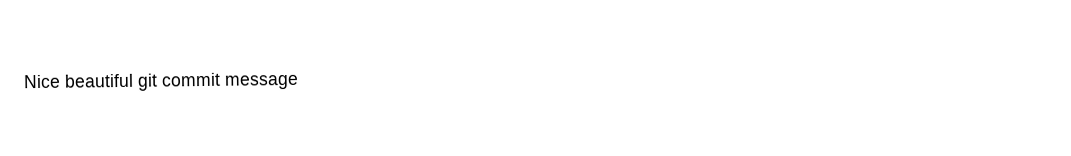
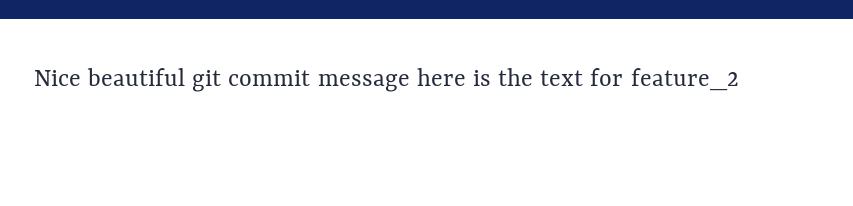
- Nice beautiful git commit message
+ Nice beautiful git commit message here is the text for feature_2

